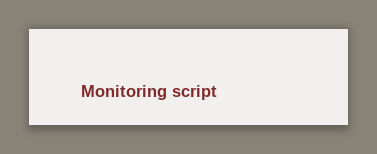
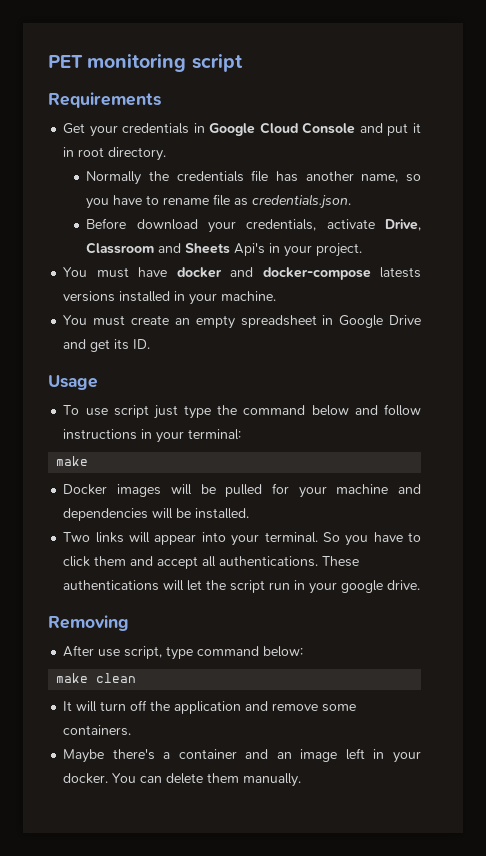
- Monitoring script
+ PET monitoring script
+ Requirements
+ Get your credentials in Google Cloud Console and put it in root directory.
+ Normally the credentials file has another name, so you have to rename file as credentials.json.
+ Before download your credentials, activate Drive, Classroom and Sheets Api's in your project.
+ You must have docker and docker-compose latests versions installed in your machine.
+ You must create an empty spreadsheet in Google Drive and get its ID.
+ Usage
+ To use script just type the command below and follow instructions in your terminal:
+ make
+ Docker images will be pulled for your machine and dependencies will be installed.
+ Two links will appear into your terminal. So you have to click them and accept all authentications. These authentications will let the script run in your google drive.
+ Removing
+ After use script, type command below:
+ make clean
+ It will turn off the application and remove some containers.
+ Maybe there's a container and an image left in your docker. You can delete them manually.

